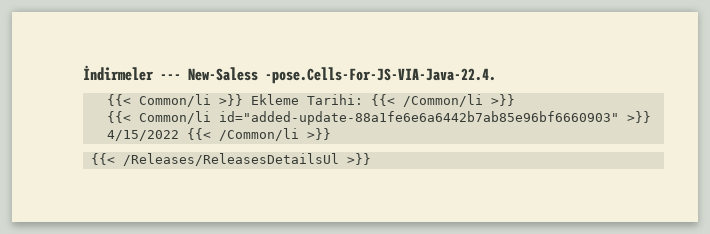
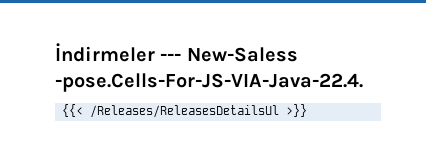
- {{< Common/li >}} Ekleme Tarihi: {{< /Common/li >}}
- {{< Common/li id="added-update-88a1fe6e6a6442b7ab85e96bf6660903" >}} 4/15/2022 {{< /Common/li >}}

